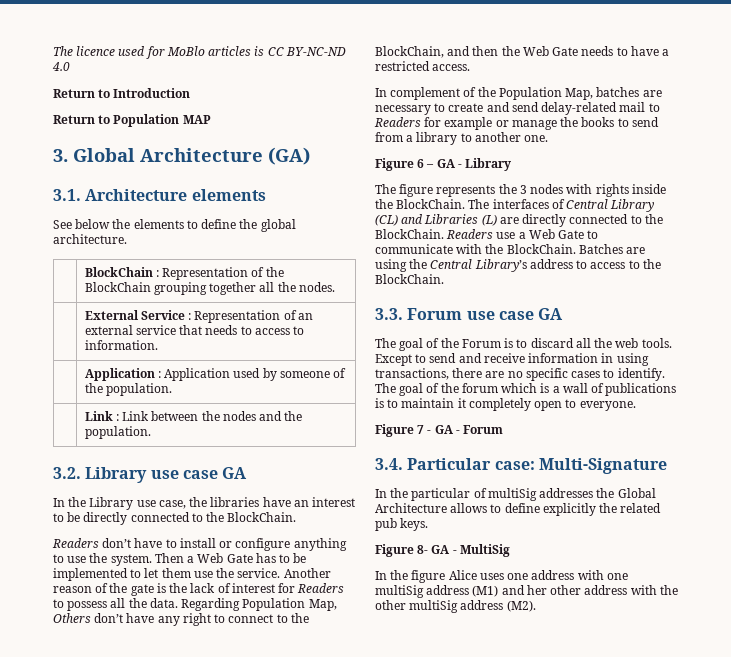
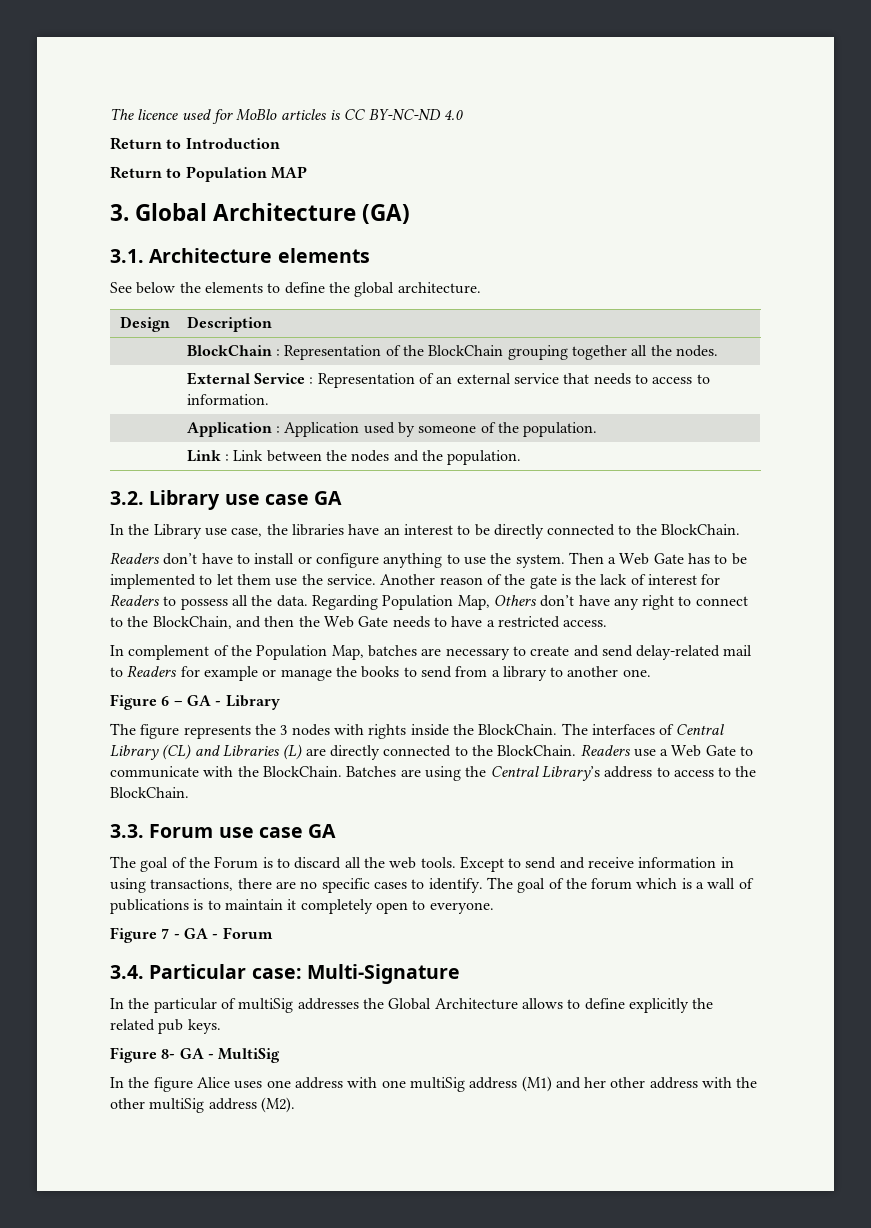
+ Design | Description

